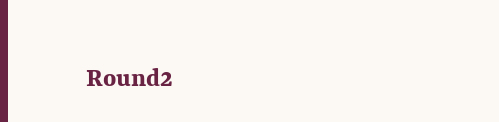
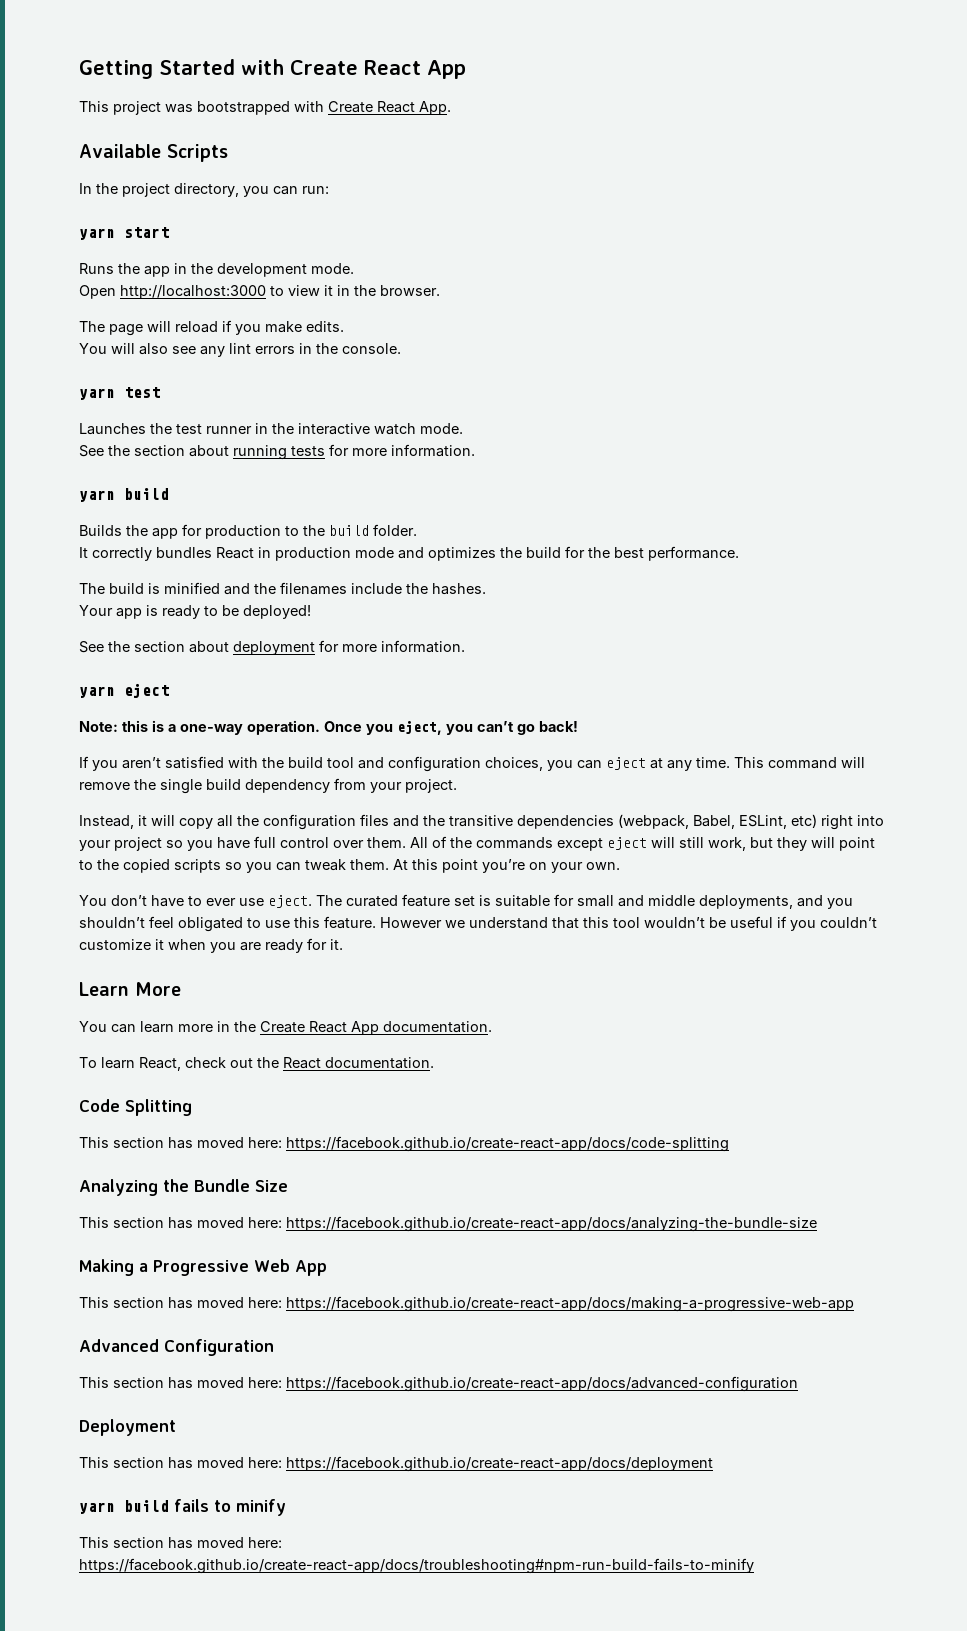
- Round2
+ Getting Started with Create React App
+ This project was bootstrapped with Create React App.
+ Available Scripts
+ In the project directory, you can run:
+ yarn start
+ Runs the app in the development mode.
+ Open http://localhost:3000 to view it in the browser.
+ The page will reload if you make edits.
+ You will also see any lint errors in the console.
+ yarn test
+ Launches the test runner in the interactive watch mode.
+ See the section about running tests for more information.
+ yarn build
+ Builds the app for production to the build folder.
+ It correctly bundles React in production mode and optimizes the build for the best performance.
+ The build is minified and the filenames include the hashes.
+ Your app is ready to be deployed!
+ See the section about deployment for more information.
+ yarn eject
+ Note: this is a one-way operation. Once you eject, you can’t go back!
+ If you aren’t satisfied with the build tool and configuration choices, you can eject at any time. This command will remove the single build dependency from your project.
+ Instead, it will copy all the configuration files and the transitive dependencies (webpack, Babel, ESLint, etc) right into your project so you have full control over them. All of the commands except eject will still work, but they will point to the copied scripts so you can tweak them. At this point you’re on your own.
+ You don’t have to ever use eject. The curated feature set is suitable for small and middle deployments, and you shouldn’t feel obligated to use this feature. However we understand that this tool wouldn’t be useful if you couldn’t customize it when you are ready for it.
+ Learn More
+ You can learn more in the Create React App documentation.
+ To learn React, check out the React documentation.
+ Code Splitting
+ This section has moved here: https://facebook.github.io/create-react-app/docs/code-splitting
+ Analyzing the Bundle Size
+ This section has moved here: https://facebook.github.io/create-react-app/docs/analyzing-the-bundle-size
+ Making a Progressive Web App
+ This section has moved here: https://facebook.github.io/create-react-app/docs/making-a-progressive-web-app
+ Advanced Configuration
+ This section has moved here: https://facebook.github.io/create-react-app/docs/advanced-configuration
+ Deployment
+ This section has moved here: https://facebook.github.io/create-react-app/docs/deployment
+ yarn build fails to minify
+ This section has moved here: https://facebook.github.io/create-react-app/docs/troubleshooting#npm-run-build-fails-to-minify

